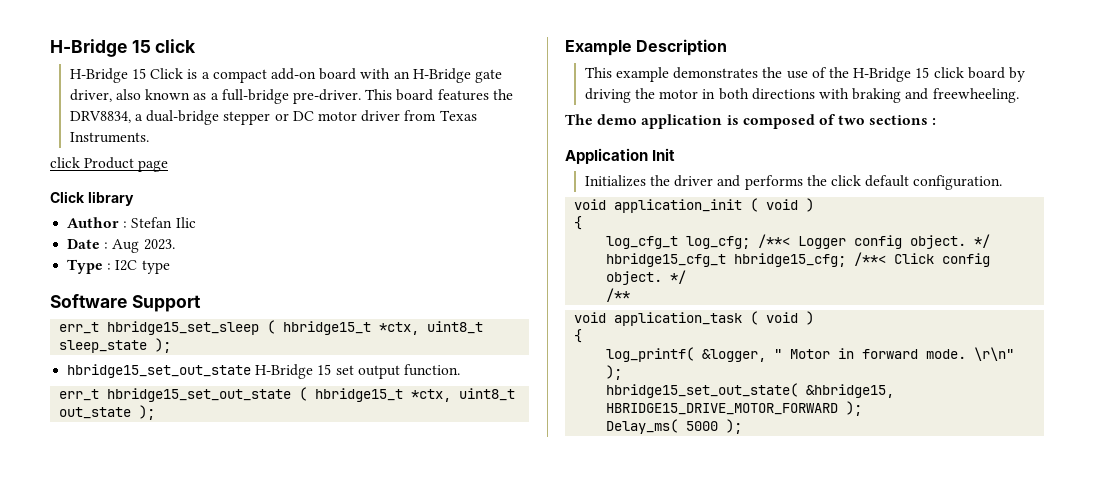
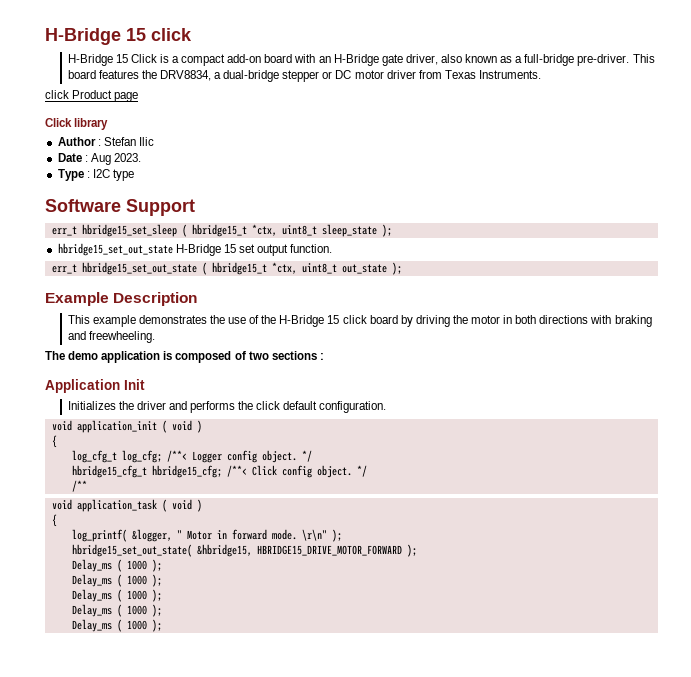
  hbridge15_set_out_state( &hbridge15, HBRIDGE15_DRIVE_MOTOR_FORWARD );
- Delay_ms( 5000 );
+ Delay_ms ( 1000 );
+ Delay_ms ( 1000 );
+ Delay_ms ( 1000 );
+ Delay_ms ( 1000 );
+ Delay_ms ( 1000 );

